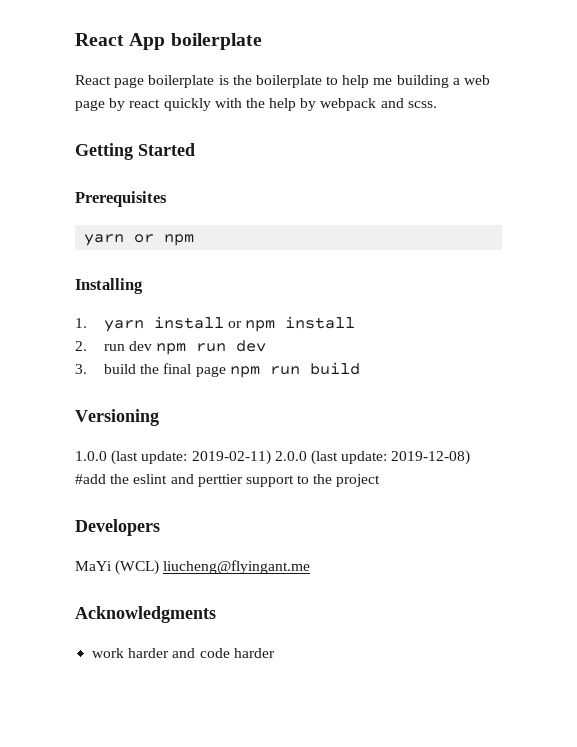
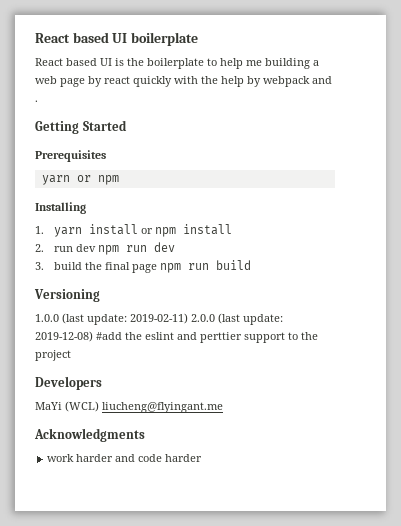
- React App boilerplate
+ React based UI boilerplate
- React page boilerplate is the boilerplate to help me building a web page by react quickly with the help by webpack and scss.
+ React based UI is the boilerplate to help me building a web page by react quickly with the help by webpack and .

